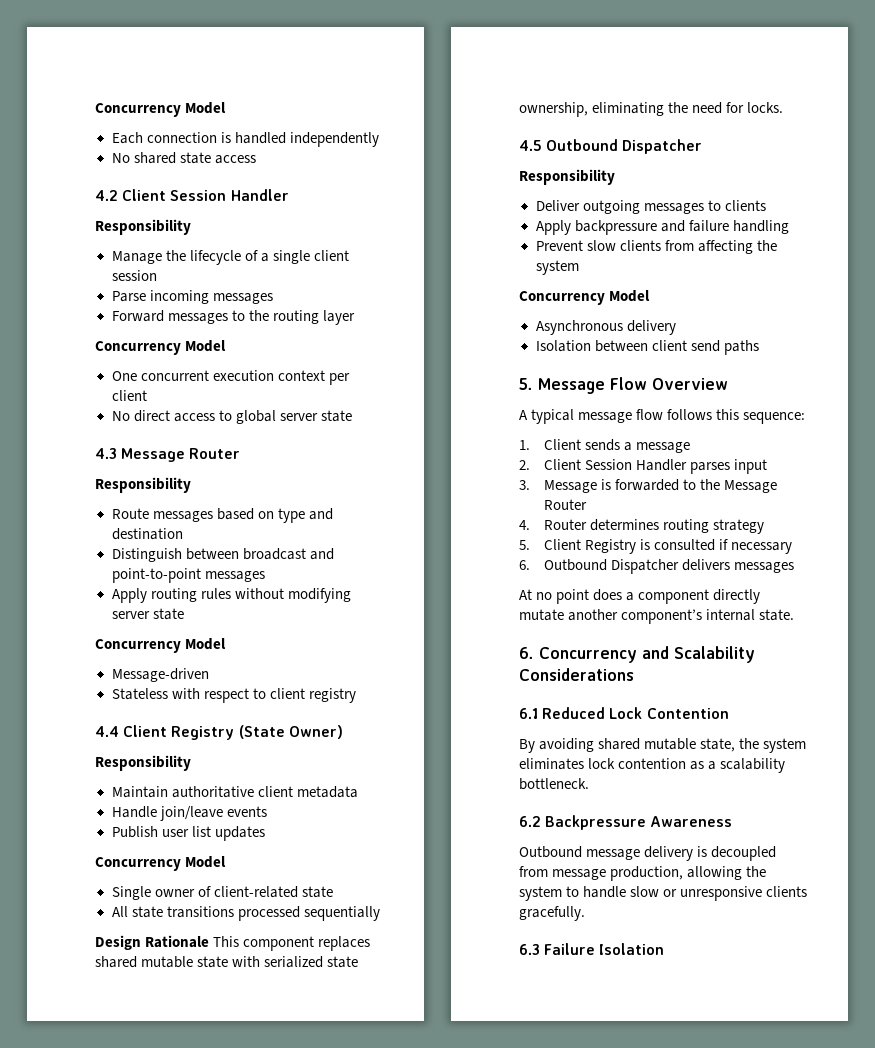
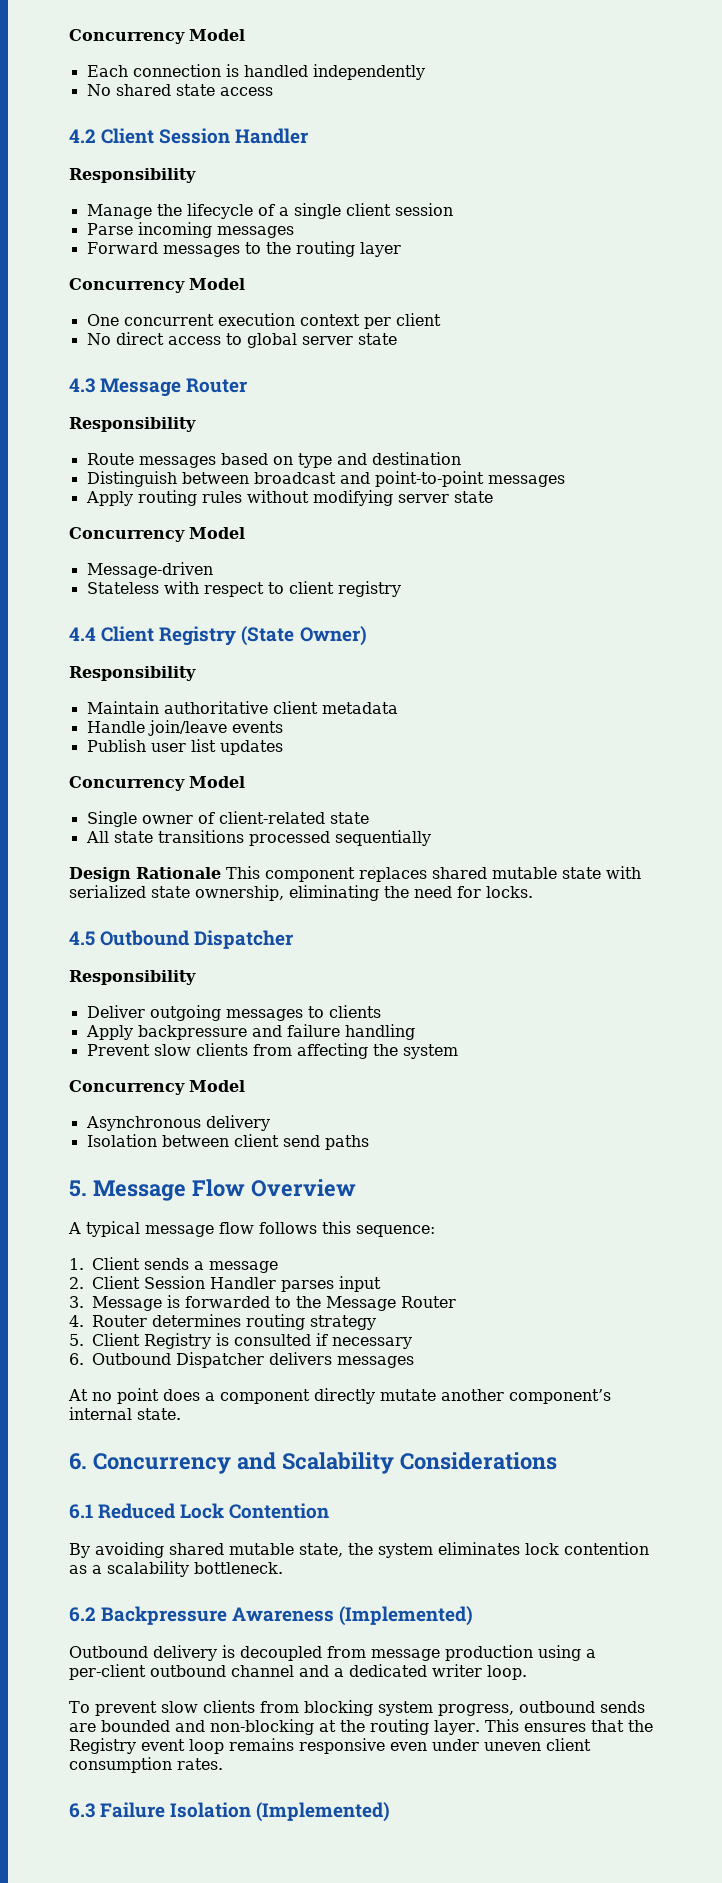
- 6.2 Backpressure Awareness
- Outbound message delivery is decoupled from message production, allowing the system to handle slow or unresponsive clients gracefully.
+ 6.2 Backpressure Awareness (Implemented)
+ Outbound delivery is decoupled from message production using a per-client outbound channel and a dedicated writer loop.
+ To prevent slow clients from blocking system progress, outbound sends are bounded and non-blocking at the routing layer. This ensures that the Registry event loop remains responsive even under uneven client consumption rates.
- 6.3 Failure Isolation
+ 6.3 Failure Isolation (Implemented)

